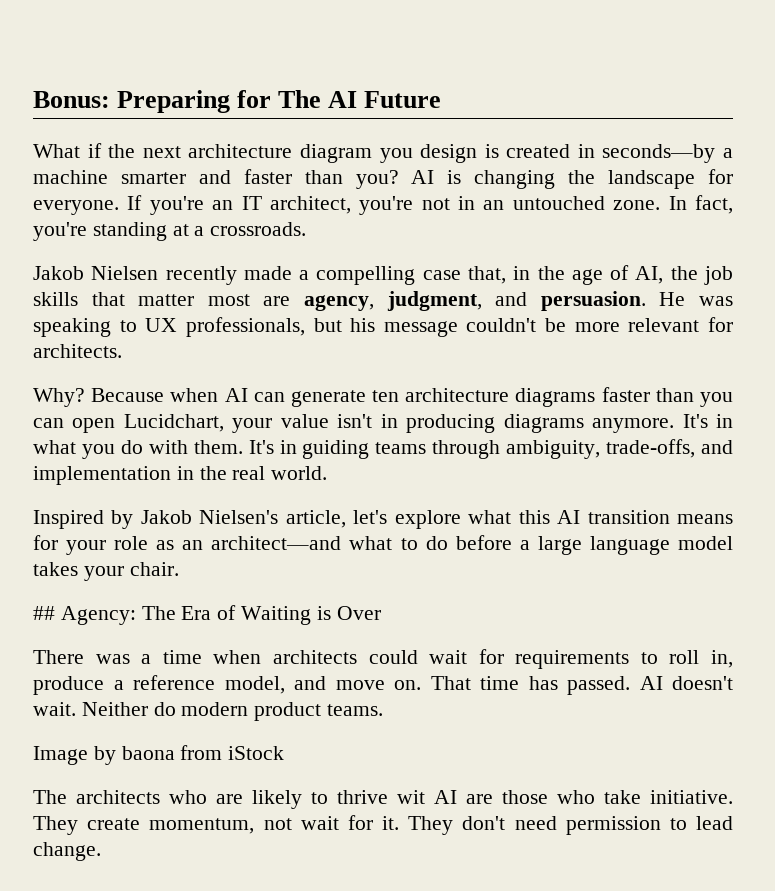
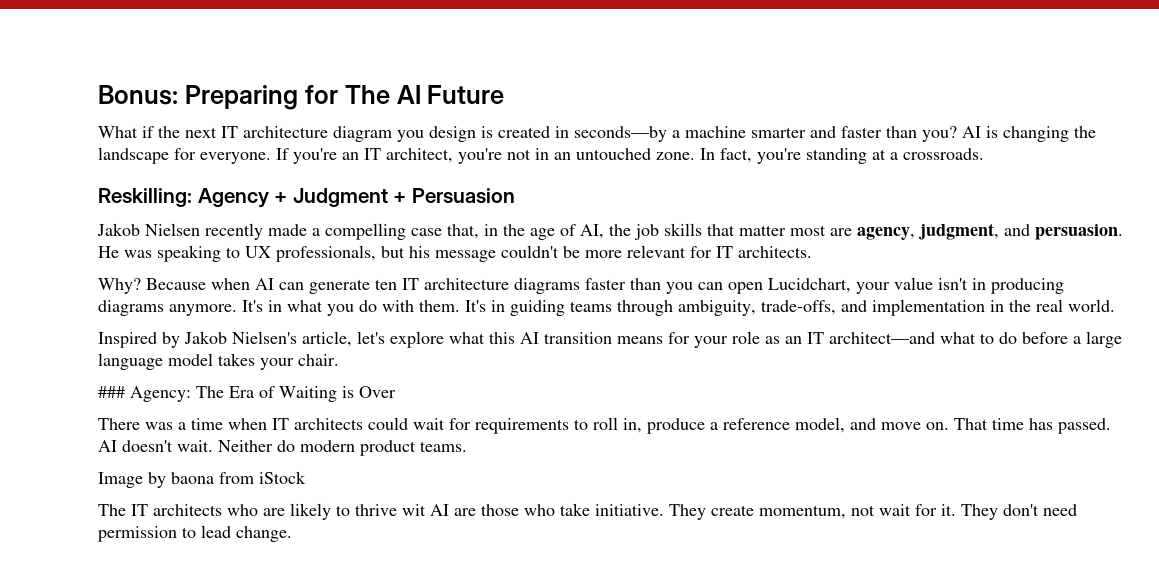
- What if the next architecture diagram you design is created in seconds—by a machine smarter and faster than you?
+ What if the next IT architecture diagram you design is created in seconds—by a machine smarter and faster than you?
+ Reskilling: Agency + Judgment + Persuasion
- He was speaking to UX professionals, but his message couldn't be more relevant for architects.
+ He was speaking to UX professionals, but his message couldn't be more relevant for IT architects.
- Because when AI can generate ten architecture diagrams faster than you can open Lucidchart, your value isn't in producing diagrams anymore.
+ Because when AI can generate ten IT architecture diagrams faster than you can open Lucidchart, your value isn't in producing diagrams anymore.
- Inspired by Jakob Nielsen's article, let's explore what this AI transition means for your role as an architect—and what to do before a large language model takes your chair.
+ Inspired by Jakob Nielsen's article, let's explore what this AI transition means for your role as an IT architect—and what to do before a large language model takes your chair.
- ## Agency: The Era of Waiting is Over
+ ### Agency: The Era of Waiting is Over
- There was a time when architects could wait for requirements to roll in, produce a reference model, and move on.
+ There was a time when IT architects could wait for requirements to roll in, produce a reference model, and move on.
- The architects who are likely to thrive wit AI are those who take initiative.
+ The IT architects who are likely to thrive wit AI are those who take initiative.

